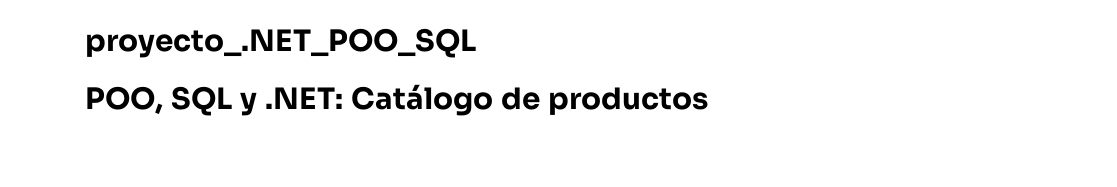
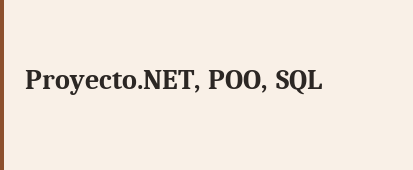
- proyecto_.NET_POO_SQL
- POO, SQL y .NET: Catálogo de productos
+ Proyecto.NET, POO, SQL

